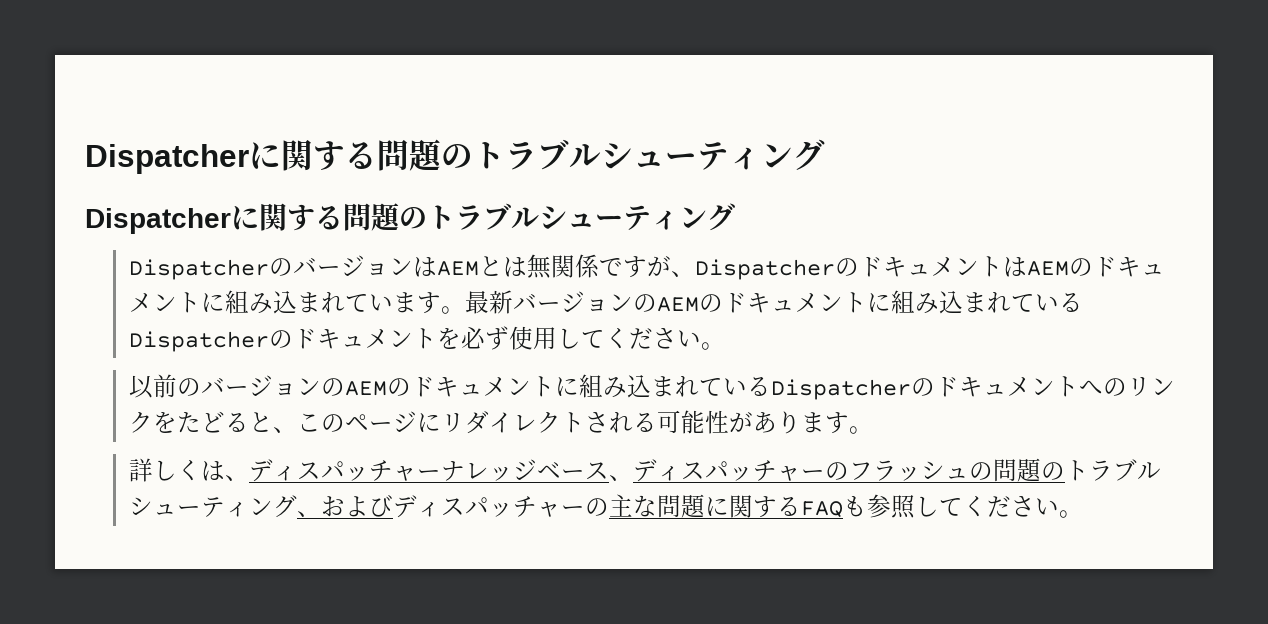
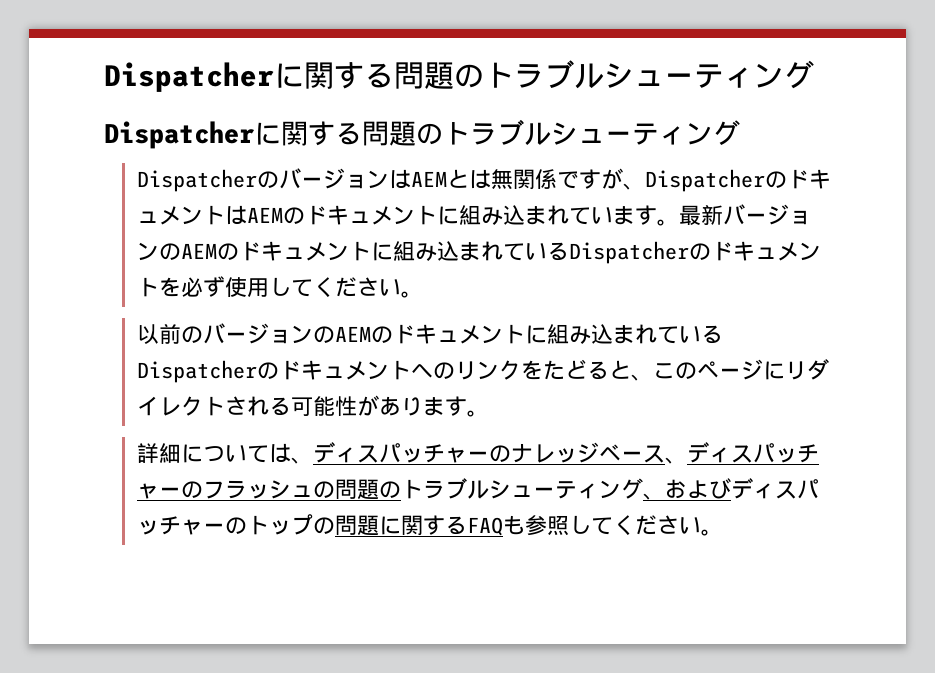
- 詳しくは、ディスパッチャーナレッジベース、ディスパッチャーのフラッシュの問題のトラブルシューティング、およびディスパッチャーの主な問題に関するFAQも参照してください。
+ 詳細については、ディスパッチャーのナレッジベース、ディスパッチャーのフラッシュの問題のトラブルシューティング、およびディスパッチャーのトップの問題に関するFAQも参照してください。

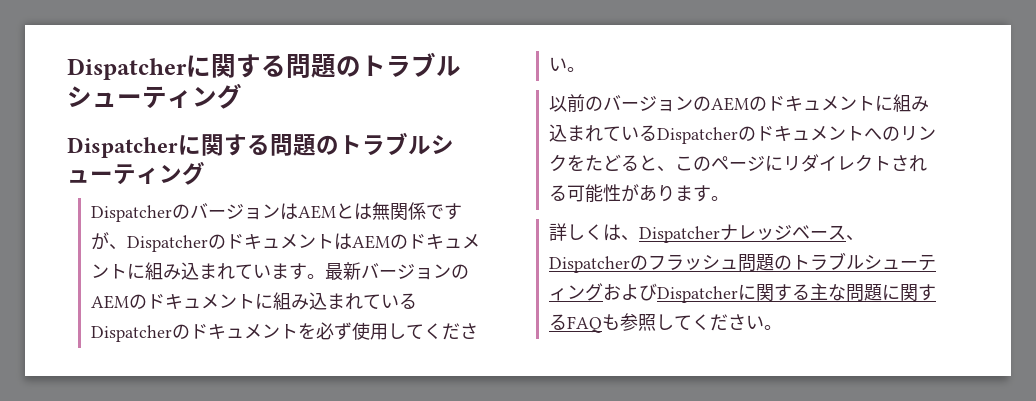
- 詳細については、ディスパッチャーのナレッジベース、ディスパッチャーのフラッシュの問題のトラブルシューティング、およびディスパッチャーのトップの問題に関するFAQも参照してください。
+ 詳しくは、Dispatcherナレッジベース、Dispatcherのフラッシュ問題のトラブルシューティングおよびDispatcherに関する主な問題に関するFAQも参照してください。

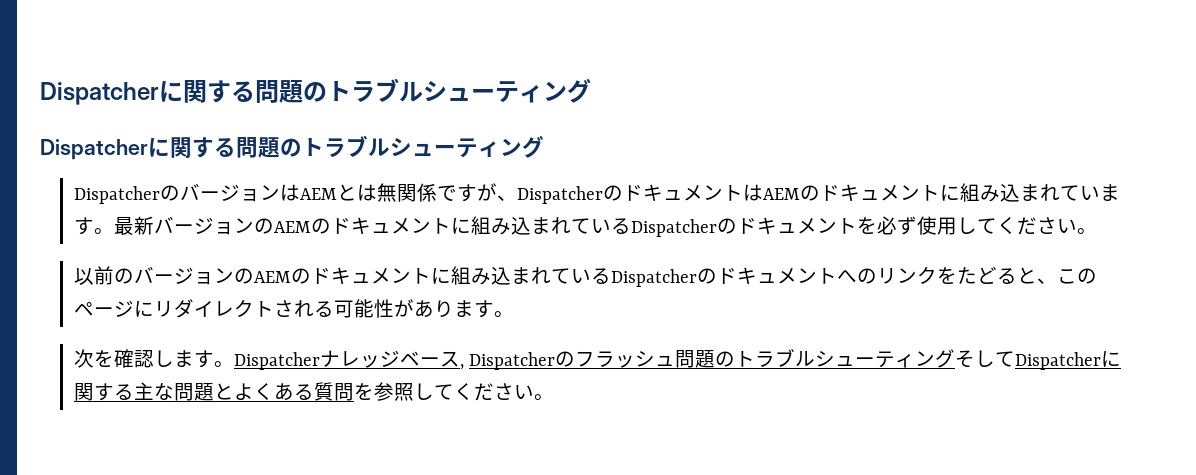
- 詳しくは、Dispatcherナレッジベース、Dispatcherのフラッシュ問題のトラブルシューティングおよびDispatcherに関する主な問題に関するFAQも参照してください。
+ 次を確認します。Dispatcherナレッジベース, Dispatcherのフラッシュ問題のトラブルシューティングそしてDispatcherに関する主な問題とよくある質問を参照してください。

